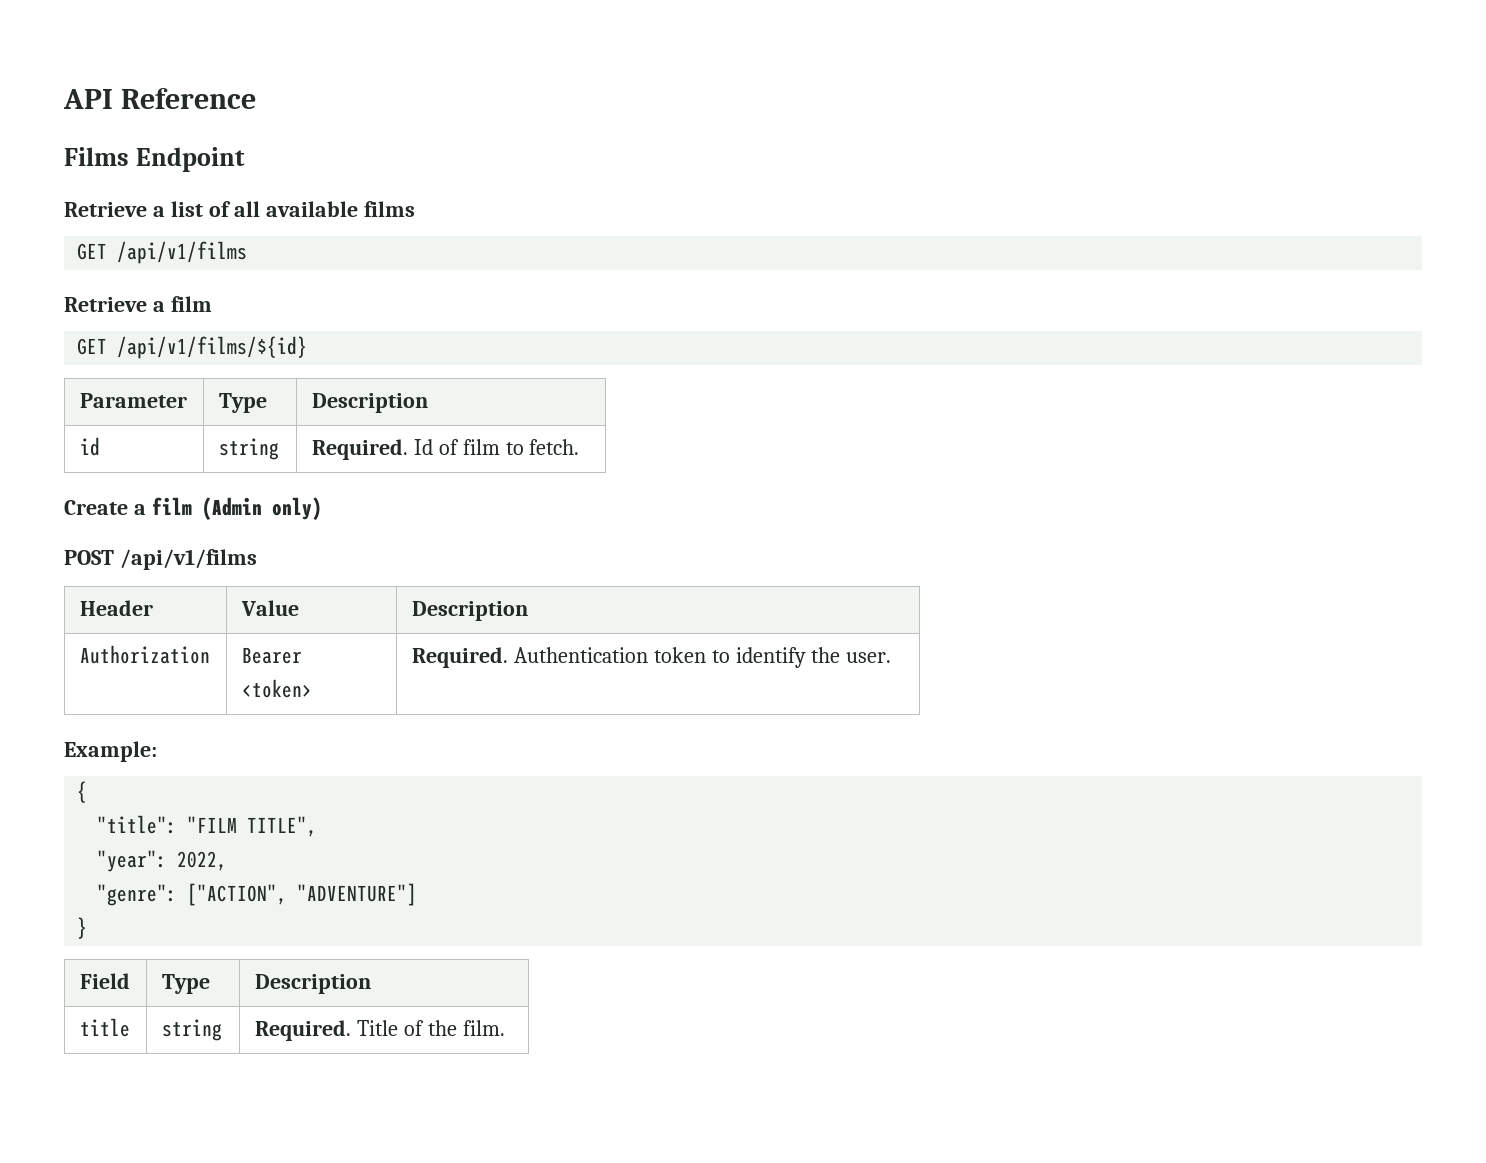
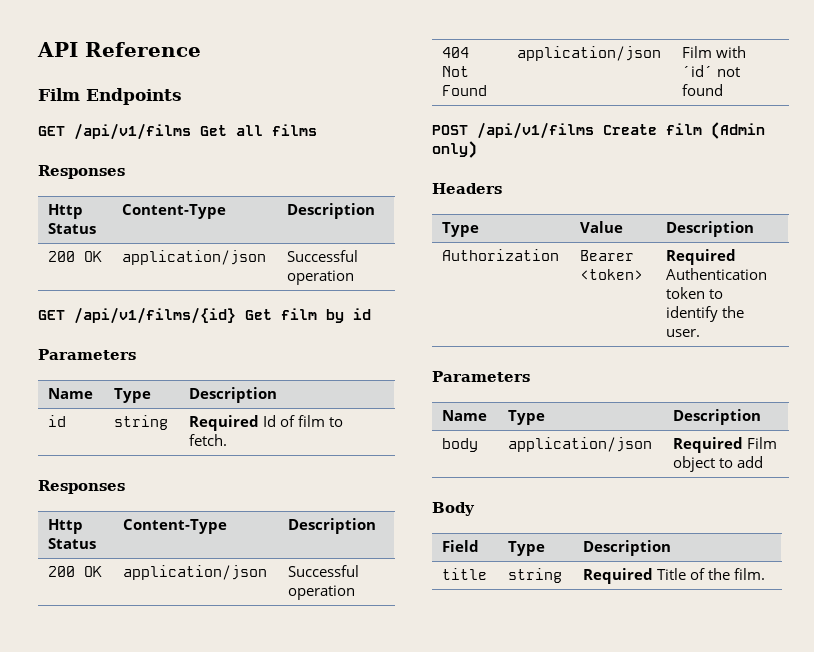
- Films Endpoint
- Retrieve a list of all available films
- GET /api/v1/films
- Retrieve a film
- GET /api/v1/films/${id}
- Parameter | Type | Description
+ Film Endpoints
+ GET /api/v1/films Get all films
+ Responses
+ Http Status | Content-Type | Description
+ 200 OK | application/json | Successful operation
+ GET /api/v1/films/{id} Get film by id
+ Parameters
+ Name | Type | Description
- id | string | Required. Id of film to fetch.
- Create a film (Admin only)
+ id | string | Required Id of film to fetch.
+ Responses
+ Http Status | Content-Type | Description
+ 200 OK | application/json | Successful operation
+ 404 Not Found | application/json | Film with ´id´ not found
+ POST /api/v1/films Create film (Admin only)
- POST /api/v1/films
- Header | Value | Description
+ Headers
+ Type | Value | Description
- Authorization | Bearer <token> | Required. Authentication token to identify the user.
- Example:
- {
- "title": "FILM TITLE",
- "year": 2022,
- "genre": ["ACTION", "ADVENTURE"]
- }
+ Authorization | Bearer <token> | Required Authentication token to identify the user.
+ Parameters
+ Name | Type | Description
+ body | application/json | Required Film object to add
+ Body
- title | string | Required. Title of the film.
+ title | string | Required Title of the film.

